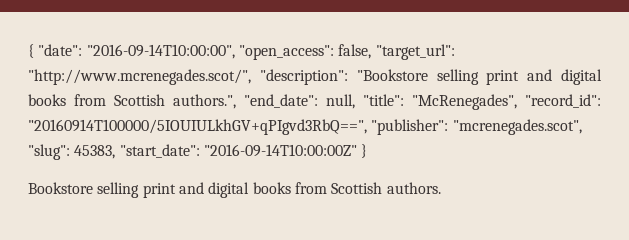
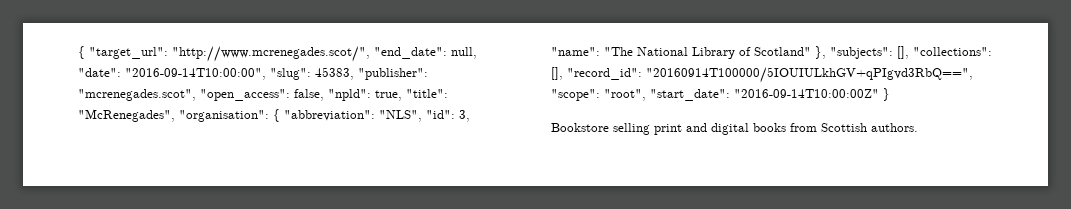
- { "date": "2016-09-14T10:00:00", "open_access": false, "target_url": "http://www.mcrenegades.scot/", "description": "Bookstore selling print and digital books from Scottish authors.", "end_date": null, "title": "McRenegades", "record_id": "20160914T100000/5IOUIULkhGV+qPIgvd3RbQ==", "publisher": "mcrenegades.scot", "slug": 45383, "start_date": "2016-09-14T10:00:00Z" }
+ { "target_url": "http://www.mcrenegades.scot/", "end_date": null, "date": "2016-09-14T10:00:00", "slug": 45383, "publisher": "mcrenegades.scot", "open_access": false, "npld": true, "title": "McRenegades", "organisation": { "abbreviation": "NLS", "id": 3, "name": "The National Library of Scotland" }, "subjects": [], "collections": [], "record_id": "20160914T100000/5IOUIULkhGV+qPIgvd3RbQ==", "scope": "root", "start_date": "2016-09-14T10:00:00Z" }

